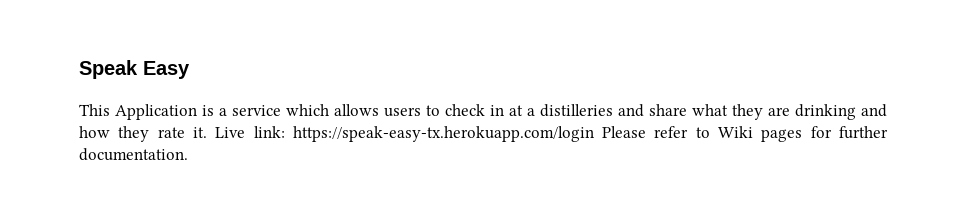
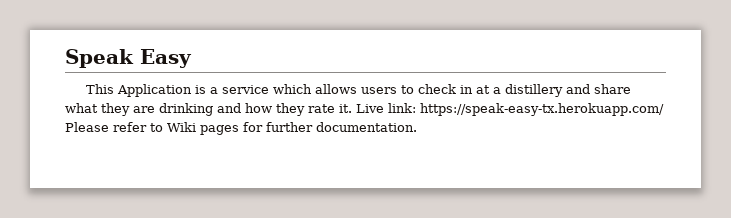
- This Application is a service which allows users to check in at a distilleries and share what they are drinking and how they rate it.
+ This Application is a service which allows users to check in at a distillery and share what they are drinking and how they rate it.
- Live link: https://speak-easy-tx.herokuapp.com/login Please refer to Wiki pages for further documentation.
+ Live link: https://speak-easy-tx.herokuapp.com/ Please refer to Wiki pages for further documentation.

